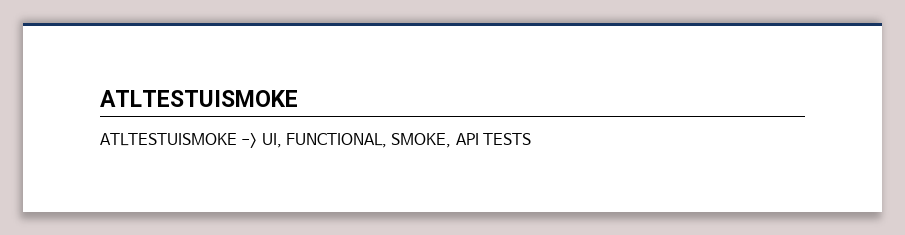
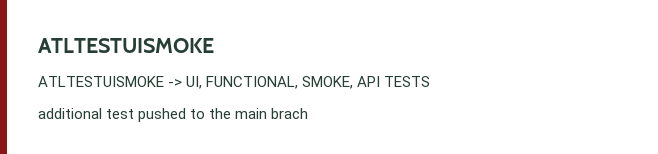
+ additional test pushed to the main brach

